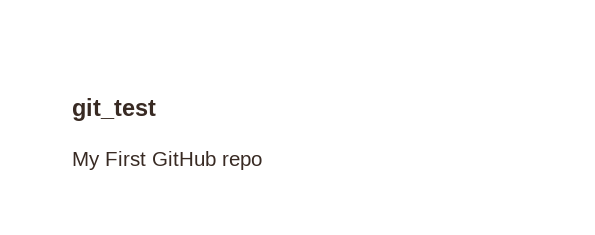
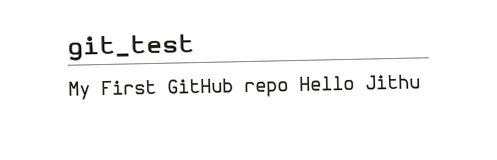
- My First GitHub repo
+ My First GitHub repo Hello Jithu

